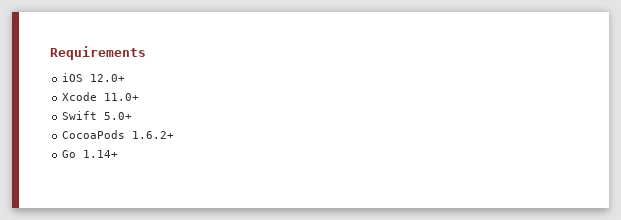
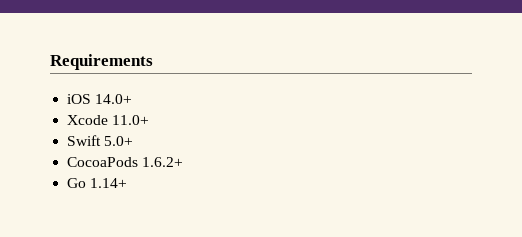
- iOS 12.0+
+ iOS 14.0+

